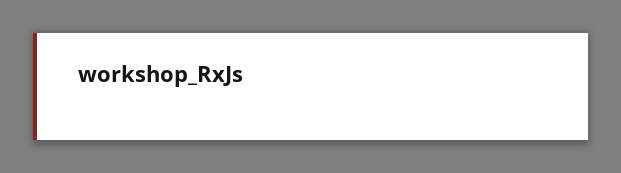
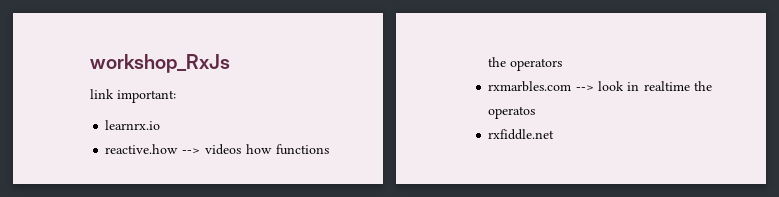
+ link important:
+ learnrx.io
+ reactive.how --> videos how functions the operators
+ rxmarbles.com --> look in realtime the operatos
+ rxfiddle.net

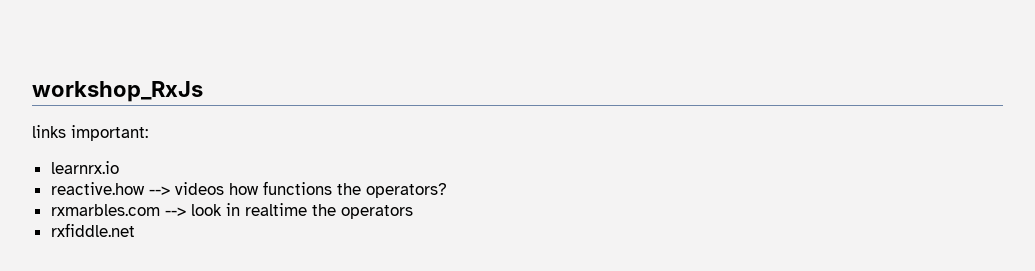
- link important:
+ links important:
- reactive.how --> videos how functions the operators
+ reactive.how --> videos how functions the operators?
- rxmarbles.com --> look in realtime the operatos
+ rxmarbles.com --> look in realtime the operators

